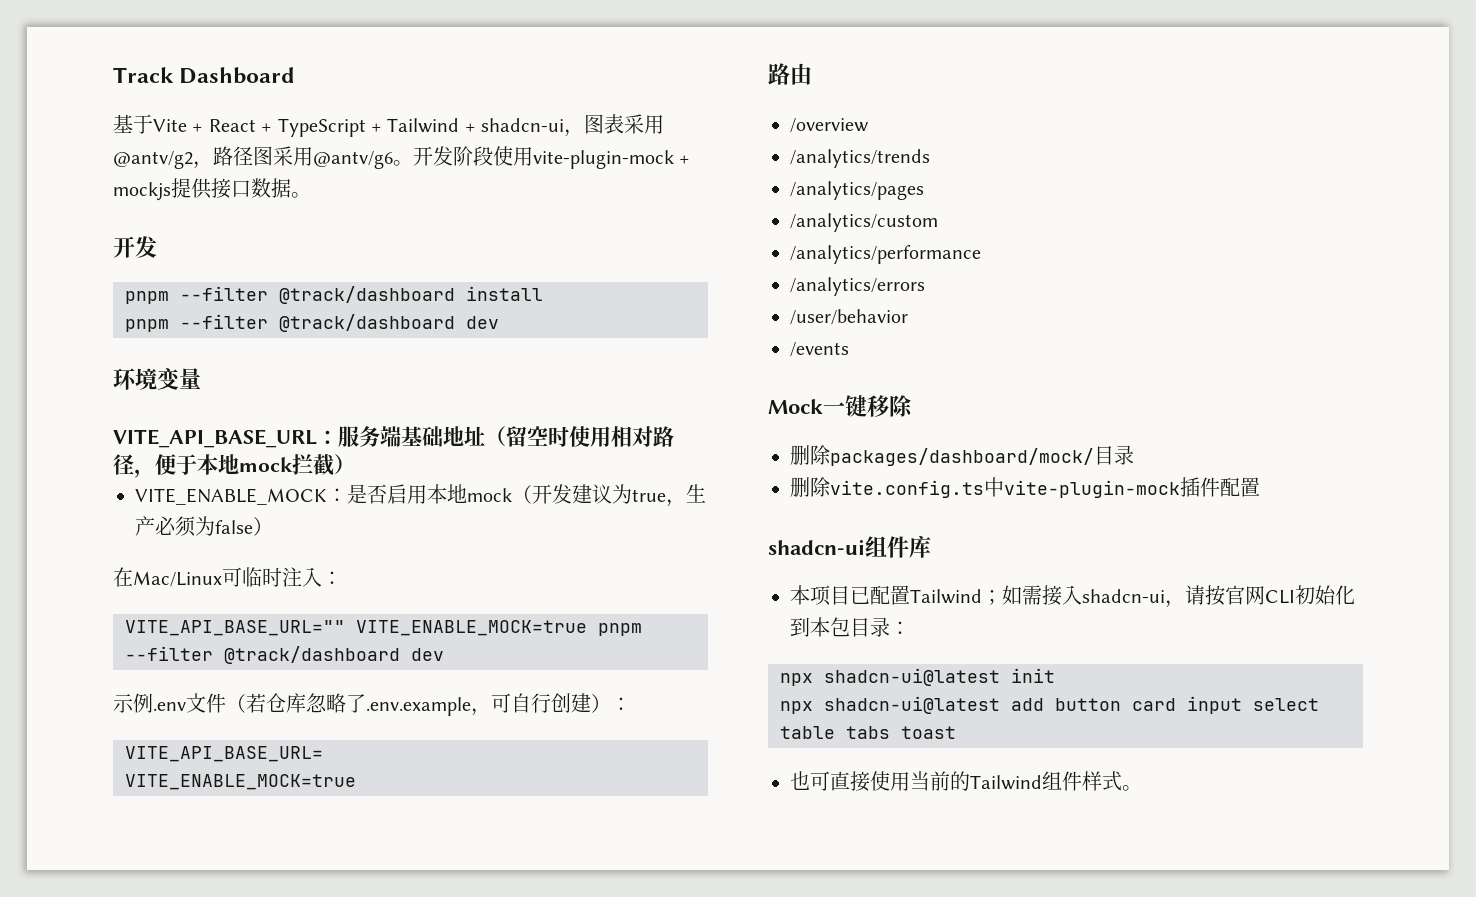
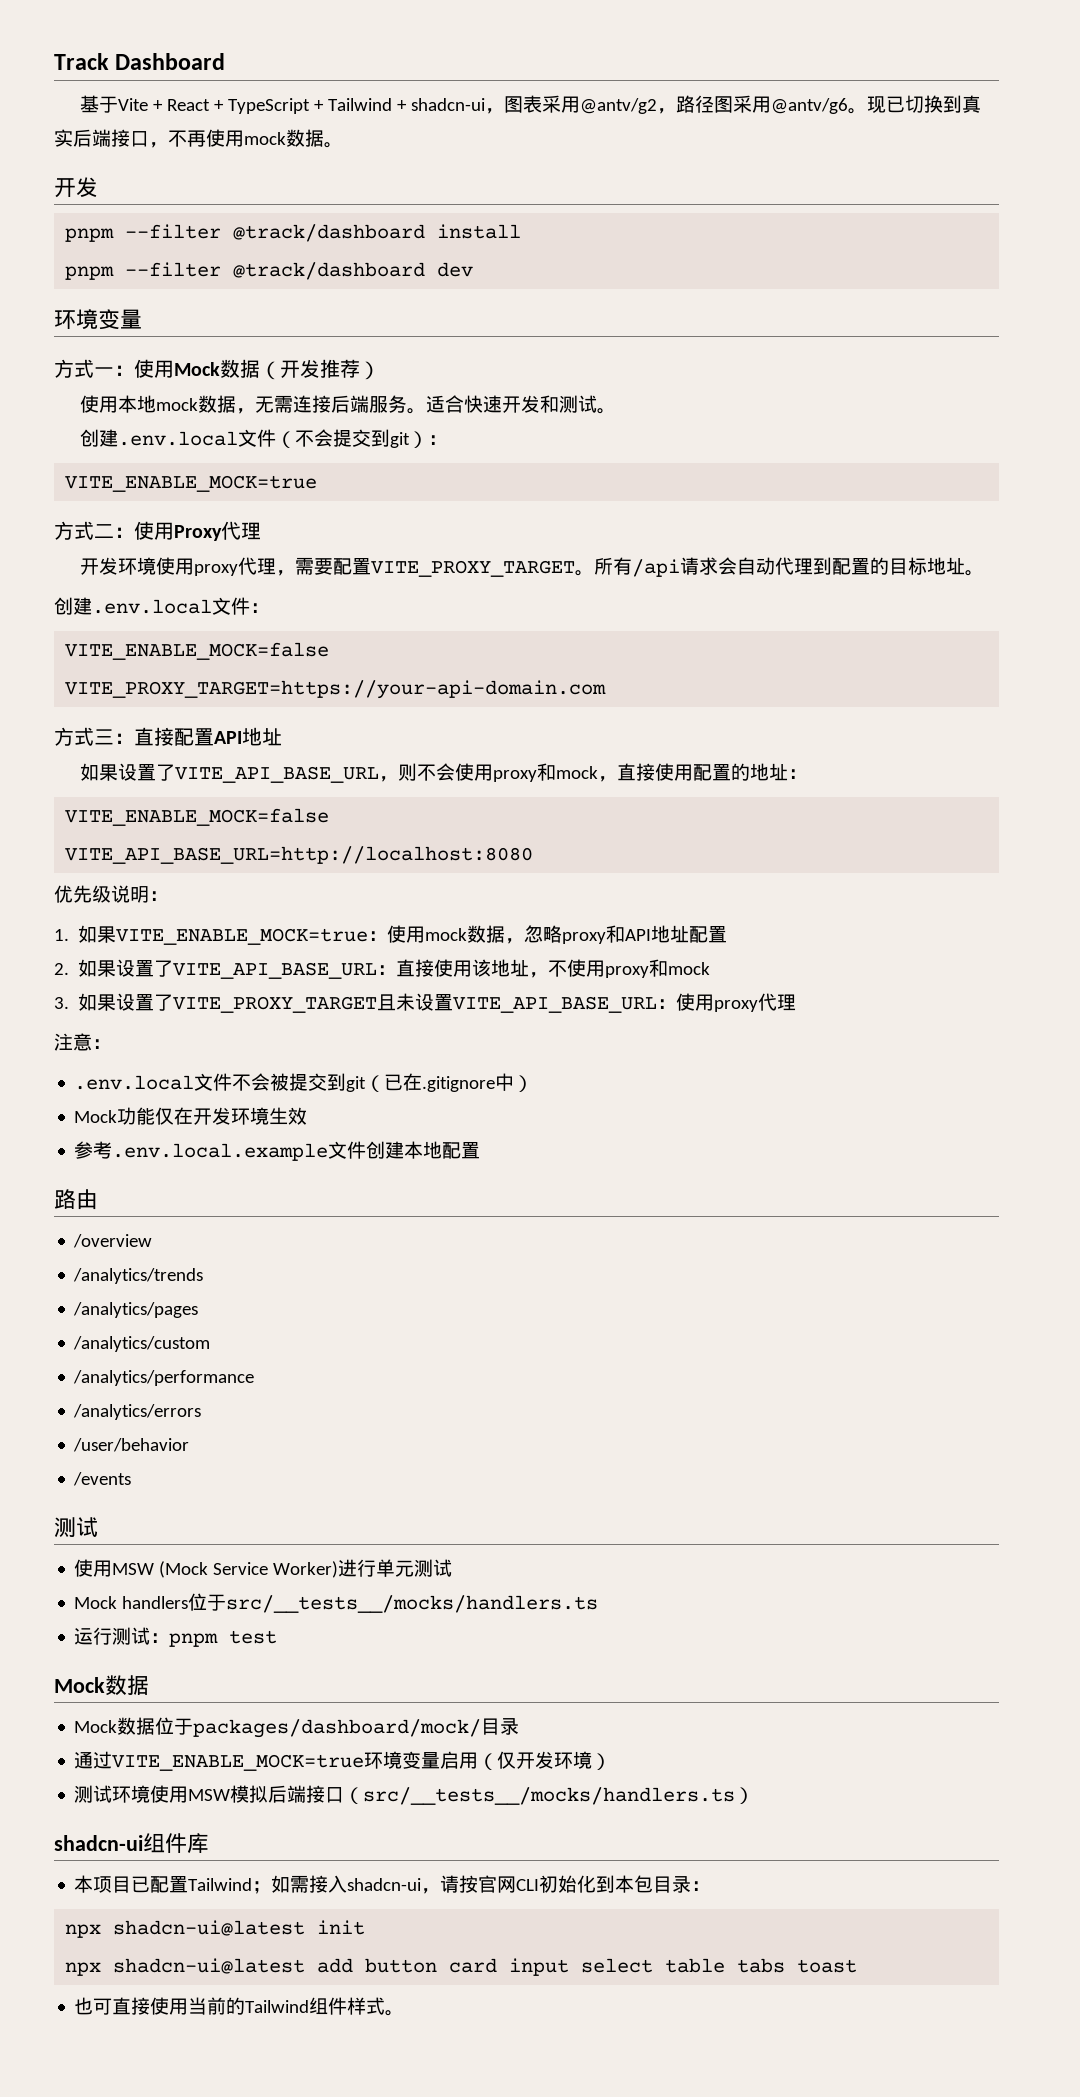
- 开发阶段使用vite-plugin-mock + mockjs提供接口数据。
+ 现已切换到真实后端接口，不再使用mock数据。
- VITE_API_BASE_URL：服务端基础地址（留空时使用相对路径，便于本地mock拦截）
- VITE_ENABLE_MOCK：是否启用本地mock（开发建议为true，生产必须为false）
- 在Mac/Linux可临时注入：
- VITE_API_BASE_URL="" VITE_ENABLE_MOCK=true pnpm --filter @track/dashboard dev
- 示例.env文件（若仓库忽略了.env.example，可自行创建）：
- VITE_API_BASE_URL=
+ 方式一：使用Mock数据（开发推荐）
+ 使用本地mock数据，无需连接后端服务。适合快速开发和测试。
+ 创建.env.local文件（不会提交到git）：
  VITE_ENABLE_MOCK=true
+ 方式二：使用Proxy代理
+ 开发环境使用proxy代理，需要配置VITE_PROXY_TARGET。所有/api请求会自动代理到配置的目标地址。
+ 创建.env.local文件：
+ VITE_ENABLE_MOCK=false
+ VITE_PROXY_TARGET=https://your-api-domain.com
+ 方式三：直接配置API地址
+ 如果设置了VITE_API_BASE_URL，则不会使用proxy和mock，直接使用配置的地址：
+ VITE_ENABLE_MOCK=false
+ VITE_API_BASE_URL=http://localhost:8080
+ 优先级说明：
+ 1.如果VITE_ENABLE_MOCK=true：使用mock数据，忽略proxy和API地址配置
+ 2.如果设置了VITE_API_BASE_URL：直接使用该地址，不使用proxy和mock
+ 3.如果设置了VITE_PROXY_TARGET且未设置VITE_API_BASE_URL：使用proxy代理
+ 注意：
+ .env.local文件不会被提交到git（已在.gitignore中）
+ Mock功能仅在开发环境生效
+ 参考.env.local.example文件创建本地配置
  /events
- Mock一键移除
- 删除packages/dashboard/mock/目录
- 删除vite.config.ts中vite-plugin-mock插件配置
+ 测试
+ 使用MSW (Mock Service Worker)进行单元测试
+ Mock handlers位于src/__tests__/mocks/handlers.ts
+ 运行测试：pnpm test
+ Mock数据
+ Mock数据位于packages/dashboard/mock/目录
+ 通过VITE_ENABLE_MOCK=true环境变量启用（仅开发环境）
+ 测试环境使用MSW模拟后端接口（src/__tests__/mocks/handlers.ts）

